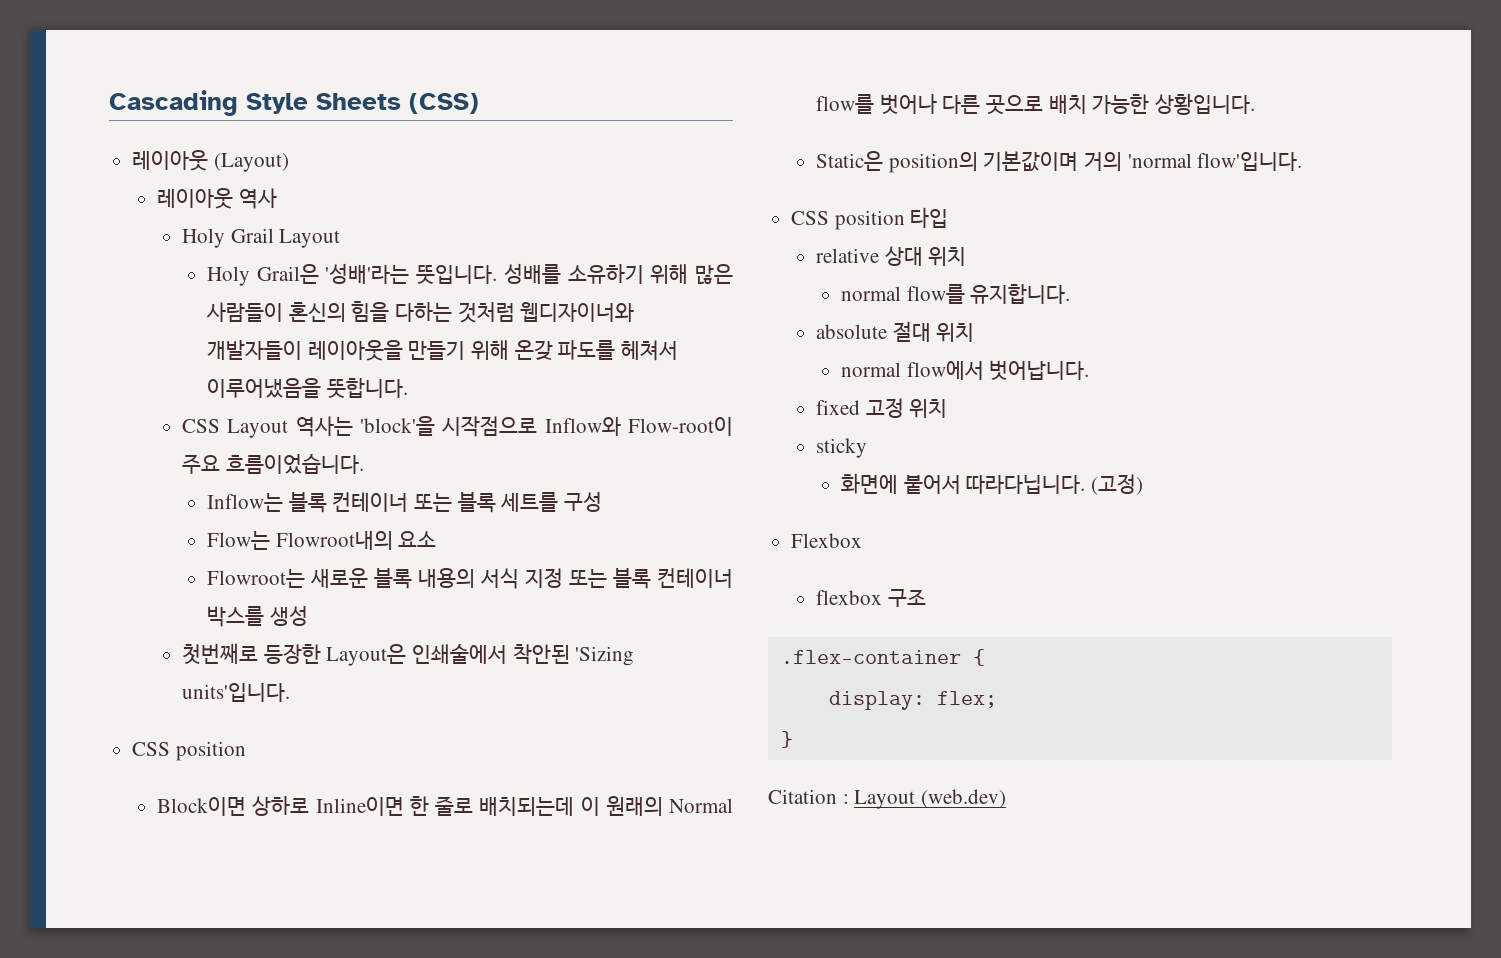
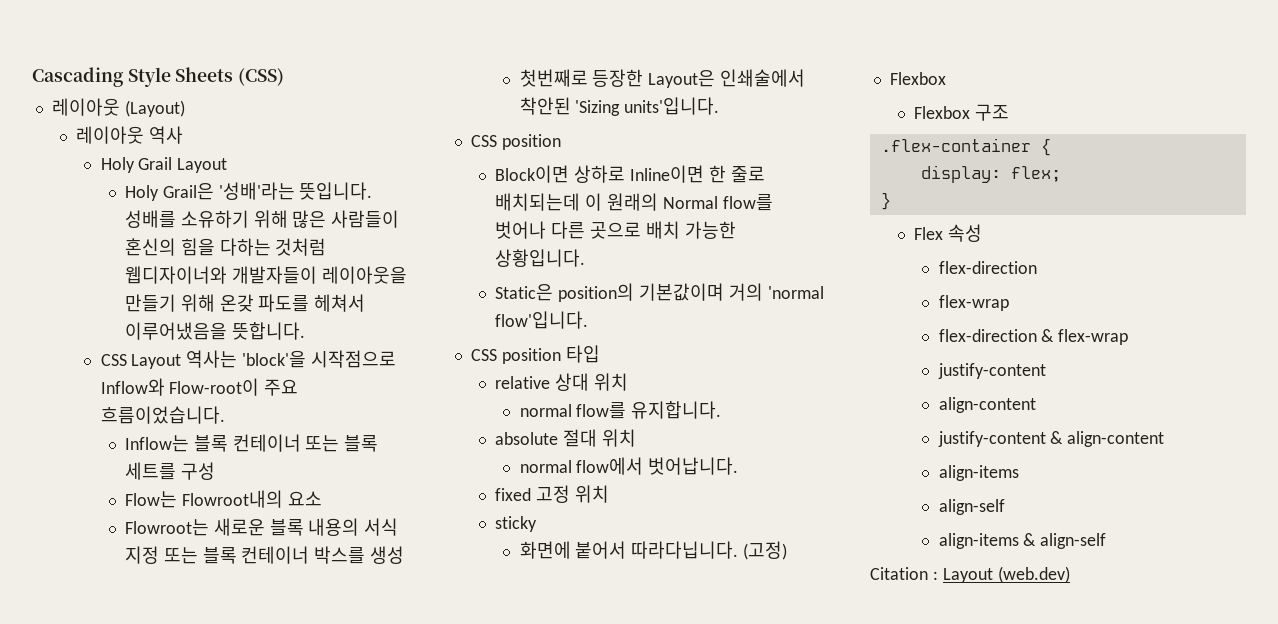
- flexbox 구조
+ Flexbox 구조
+ Flex 속성
+ flex-direction
+ flex-wrap
+ flex-direction & flex-wrap
+ justify-content
+ align-content
+ justify-content & align-content
+ align-items
+ align-self
+ align-items & align-self

